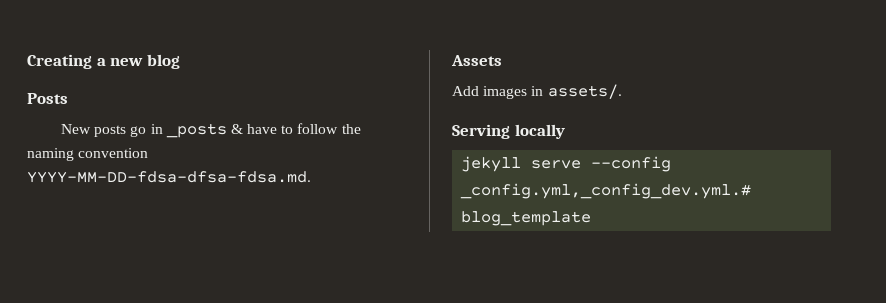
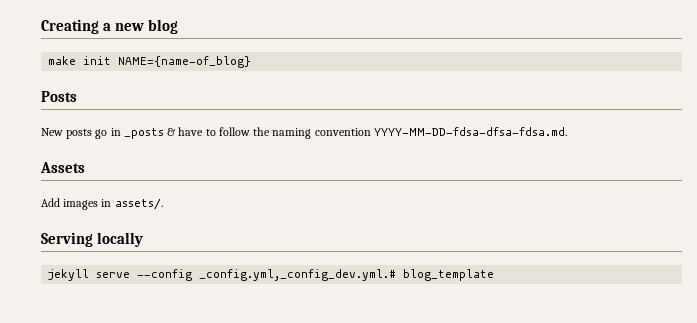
+ make init NAME={name-of_blog}

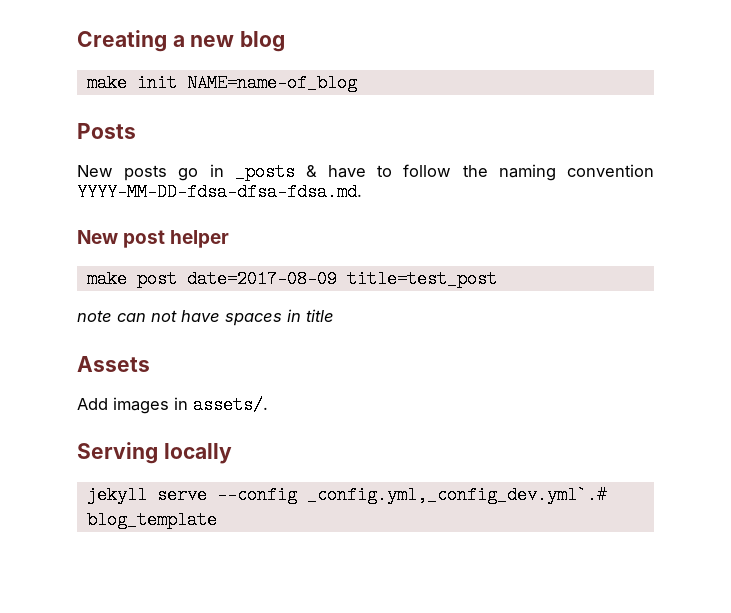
- make init NAME={name-of_blog}
+ make init NAME=name-of_blog
+ New post helper
+ make post date=2017-08-09 title=test_post
+ note can not have spaces in title
- jekyll serve --config _config.yml,_config_dev.yml.# blog_template
+ jekyll serve --config _config.yml,_config_dev.yml`.# blog_template

